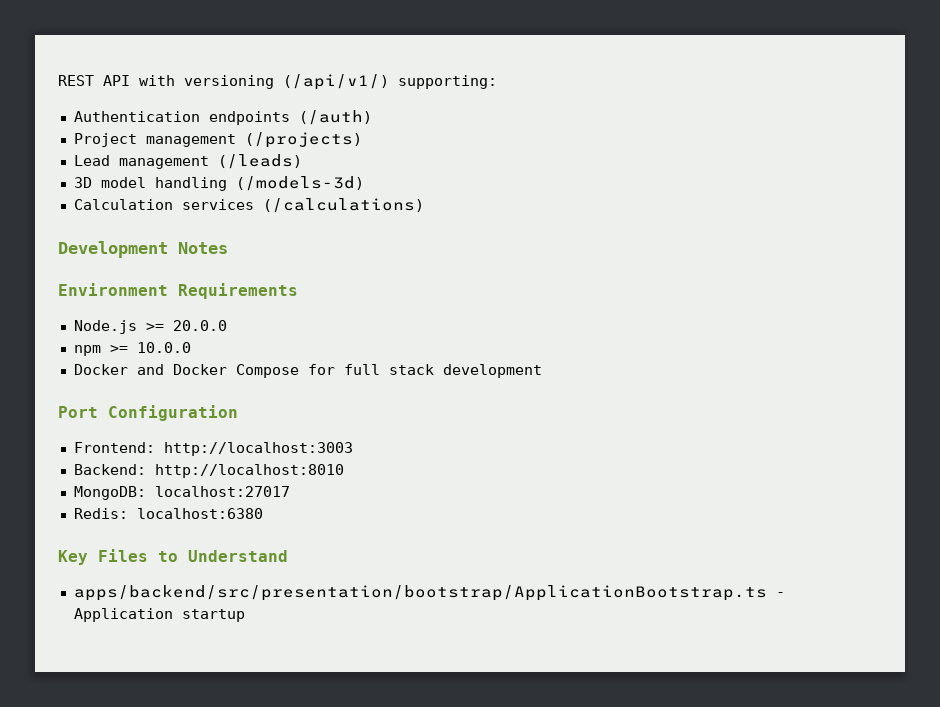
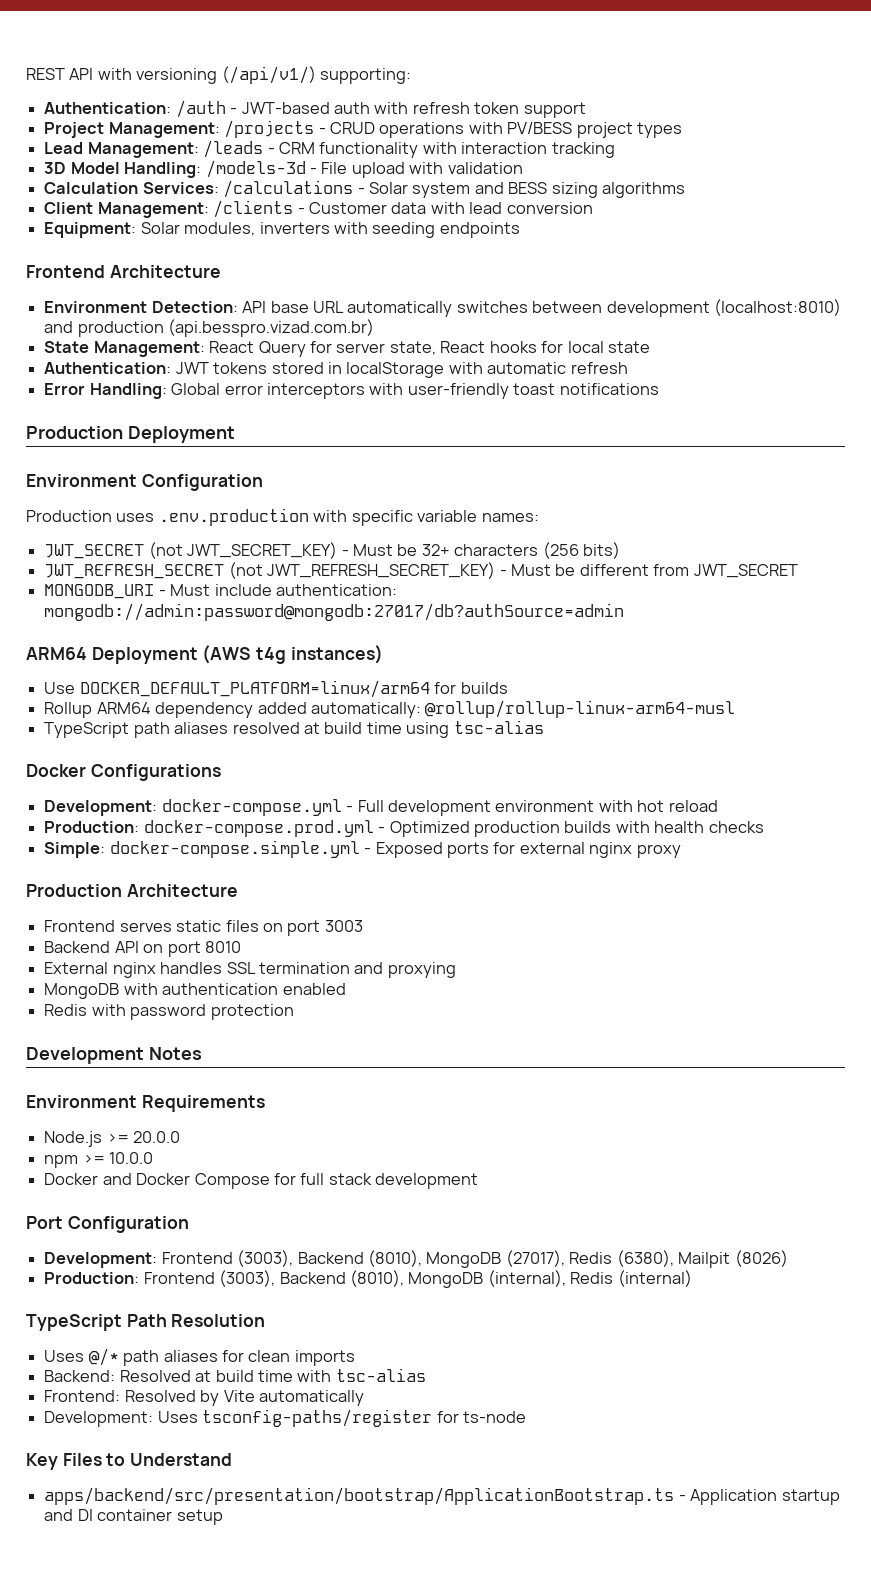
- Authentication endpoints (/auth)
- Project management (/projects)
- Lead management (/leads)
- 3D model handling (/models-3d)
- Calculation services (/calculations)
+ Authentication: /auth - JWT-based auth with refresh token support
+ Project Management: /projects - CRUD operations with PV/BESS project types
+ Lead Management: /leads - CRM functionality with interaction tracking
+ 3D Model Handling: /models-3d - File upload with validation
+ Calculation Services: /calculations - Solar system and BESS sizing algorithms
+ Client Management: /clients - Customer data with lead conversion
+ Equipment: Solar modules, inverters with seeding endpoints
+ Frontend Architecture
+ Environment Detection: API base URL automatically switches between development (localhost:8010) and production (api.besspro.vizad.com.br)
+ State Management: React Query for server state, React hooks for local state
+ Authentication: JWT tokens stored in localStorage with automatic refresh
+ Error Handling: Global error interceptors with user-friendly toast notifications
+ Production Deployment
+ Environment Configuration
+ Production uses .env.production with specific variable names:
+ JWT_SECRET (not JWT_SECRET_KEY) - Must be 32+ characters (256 bits)
+ JWT_REFRESH_SECRET (not JWT_REFRESH_SECRET_KEY) - Must be different from JWT_SECRET
+ MONGODB_URI - Must include authentication: mongodb://admin:password@mongodb:27017/db?authSource=admin
+ ARM64 Deployment (AWS t4g instances)
+ Use DOCKER_DEFAULT_PLATFORM=linux/arm64 for builds
+ Rollup ARM64 dependency added automatically: @rollup/rollup-linux-arm64-musl
+ TypeScript path aliases resolved at build time using tsc-alias
+ Docker Configurations
+ Development: docker-compose.yml - Full development environment with hot reload
+ Production: docker-compose.prod.yml - Optimized production builds with health checks
+ Simple: docker-compose.simple.yml - Exposed ports for external nginx proxy
+ Production Architecture
+ Frontend serves static files on port 3003
+ Backend API on port 8010
+ External nginx handles SSL termination and proxying
+ MongoDB with authentication enabled
+ Redis with password protection
- Frontend: http://localhost:3003
- Backend: http://localhost:8010
- MongoDB: localhost:27017
- Redis: localhost:6380
+ Development: Frontend (3003), Backend (8010), MongoDB (27017), Redis (6380), Mailpit (8026)
+ Production: Frontend (3003), Backend (8010), MongoDB (internal), Redis (internal)
+ TypeScript Path Resolution
+ Uses @/* path aliases for clean imports
+ Backend: Resolved at build time with tsc-alias
+ Frontend: Resolved by Vite automatically
+ Development: Uses tsconfig-paths/register for ts-node
- apps/backend/src/presentation/bootstrap/ApplicationBootstrap.ts - Application startup
+ apps/backend/src/presentation/bootstrap/ApplicationBootstrap.ts - Application startup and DI container setup

